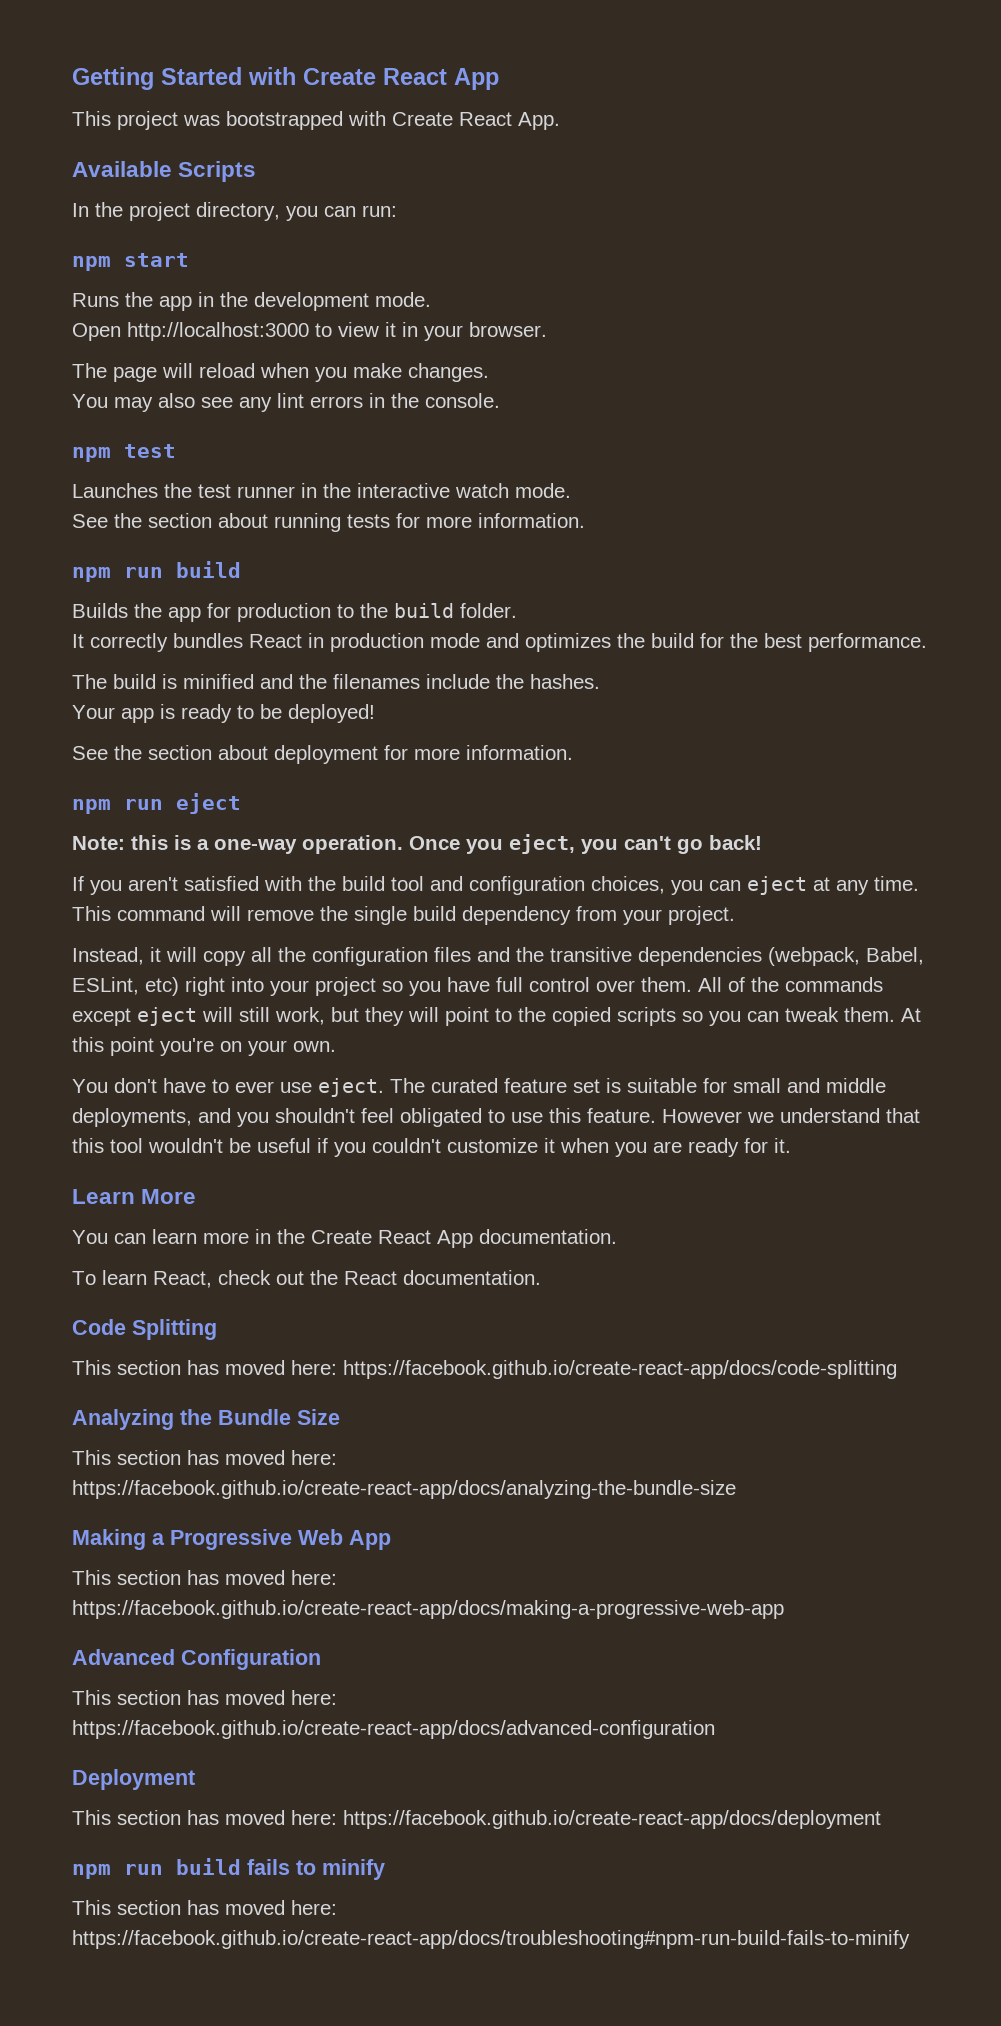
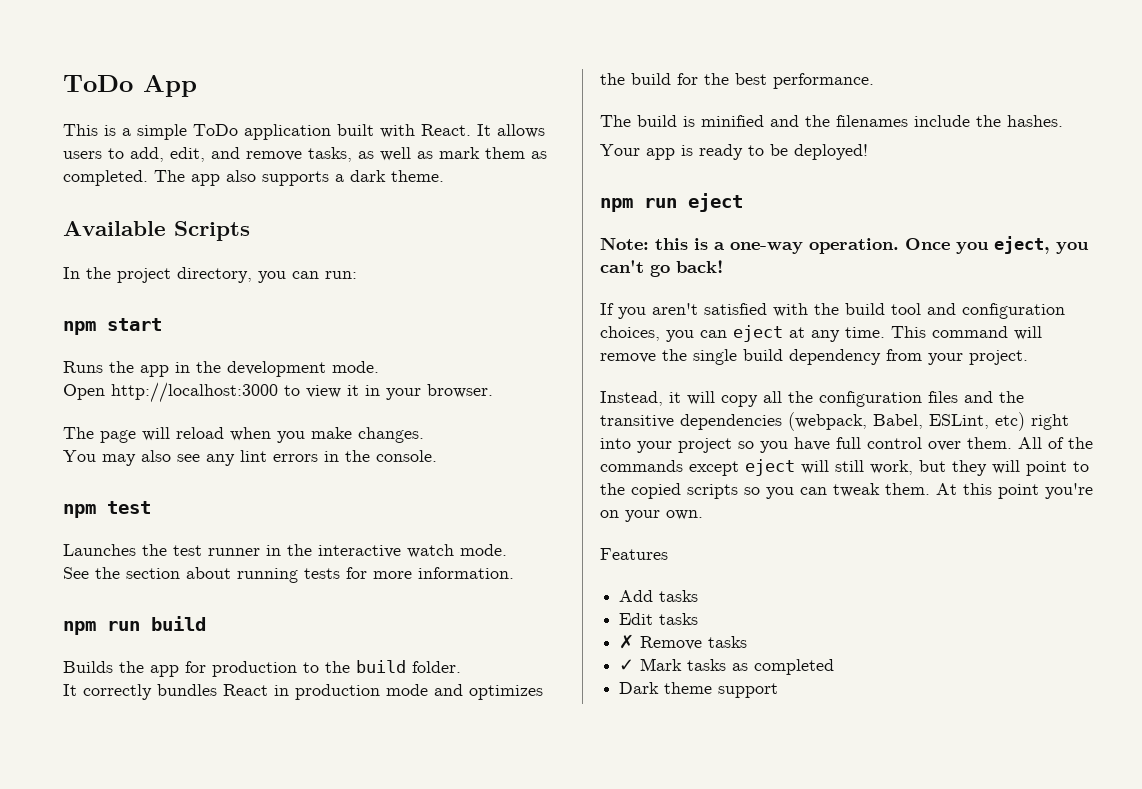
- Getting Started with Create React App
- This project was bootstrapped with Create React App.
+ ToDo App
+ This is a simple ToDo application built with React. It allows users to add, edit, and remove tasks, as well as mark them as completed. The app also supports a dark theme.
- See the section about deployment for more information.
- You don't have to ever use eject. The curated feature set is suitable for small and middle deployments, and you shouldn't feel obligated to use this feature. However we understand that this tool wouldn't be useful if you couldn't customize it when you are ready for it.
- Learn More
- You can learn more in the Create React App documentation.
- To learn React, check out the React documentation.
- Code Splitting
- This section has moved here: https://facebook.github.io/create-react-app/docs/code-splitting
- Analyzing the Bundle Size
- This section has moved here: https://facebook.github.io/create-react-app/docs/analyzing-the-bundle-size
- Making a Progressive Web App
- This section has moved here: https://facebook.github.io/create-react-app/docs/making-a-progressive-web-app
- Advanced Configuration
- This section has moved here: https://facebook.github.io/create-react-app/docs/advanced-configuration
- Deployment
- This section has moved here: https://facebook.github.io/create-react-app/docs/deployment
- npm run build fails to minify
- This section has moved here: https://facebook.github.io/create-react-app/docs/troubleshooting#npm-run-build-fails-to-minify
+ Features
+ Add tasks
+ Edit tasks
+ ✗ Remove tasks
+ ✓ Mark tasks as completed
+ Dark theme support

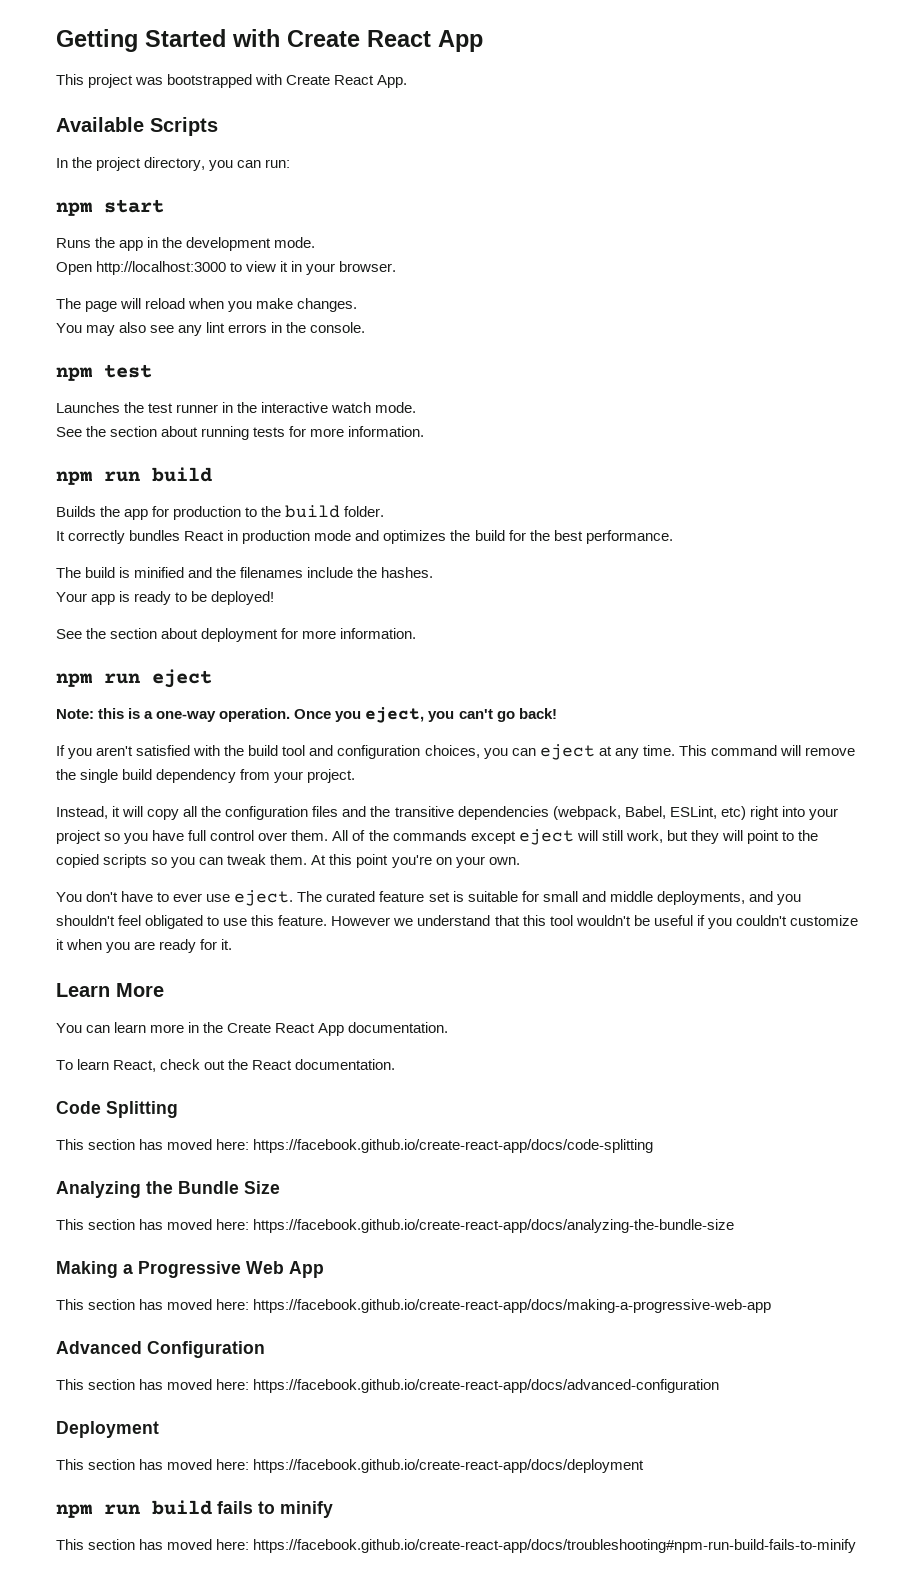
- ToDo App
- This is a simple ToDo application built with React. It allows users to add, edit, and remove tasks, as well as mark them as completed. The app also supports a dark theme.
+ Getting Started with Create React App
+ This project was bootstrapped with Create React App.
+ See the section about deployment for more information.
- Features
- Add tasks
- Edit tasks
- ✗ Remove tasks
- ✓ Mark tasks as completed
- Dark theme support
+ You don't have to ever use eject. The curated feature set is suitable for small and middle deployments, and you shouldn't feel obligated to use this feature. However we understand that this tool wouldn't be useful if you couldn't customize it when you are ready for it.
+ Learn More
+ You can learn more in the Create React App documentation.
+ To learn React, check out the React documentation.
+ Code Splitting
+ This section has moved here: https://facebook.github.io/create-react-app/docs/code-splitting
+ Analyzing the Bundle Size
+ This section has moved here: https://facebook.github.io/create-react-app/docs/analyzing-the-bundle-size
+ Making a Progressive Web App
+ This section has moved here: https://facebook.github.io/create-react-app/docs/making-a-progressive-web-app
+ Advanced Configuration
+ This section has moved here: https://facebook.github.io/create-react-app/docs/advanced-configuration
+ Deployment
+ This section has moved here: https://facebook.github.io/create-react-app/docs/deployment
+ npm run build fails to minify
+ This section has moved here: https://facebook.github.io/create-react-app/docs/troubleshooting#npm-run-build-fails-to-minify

